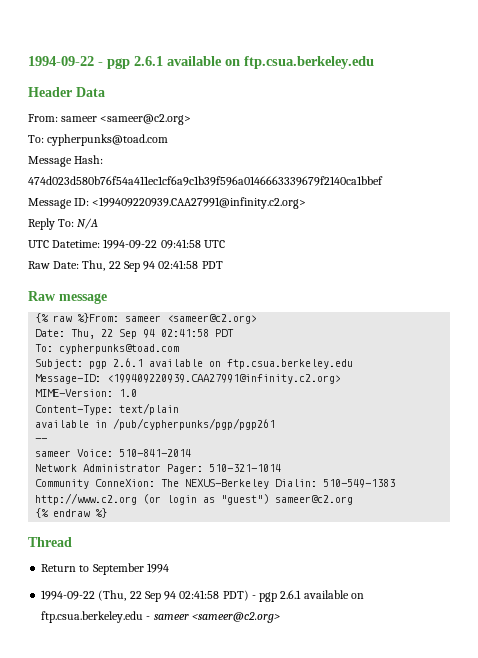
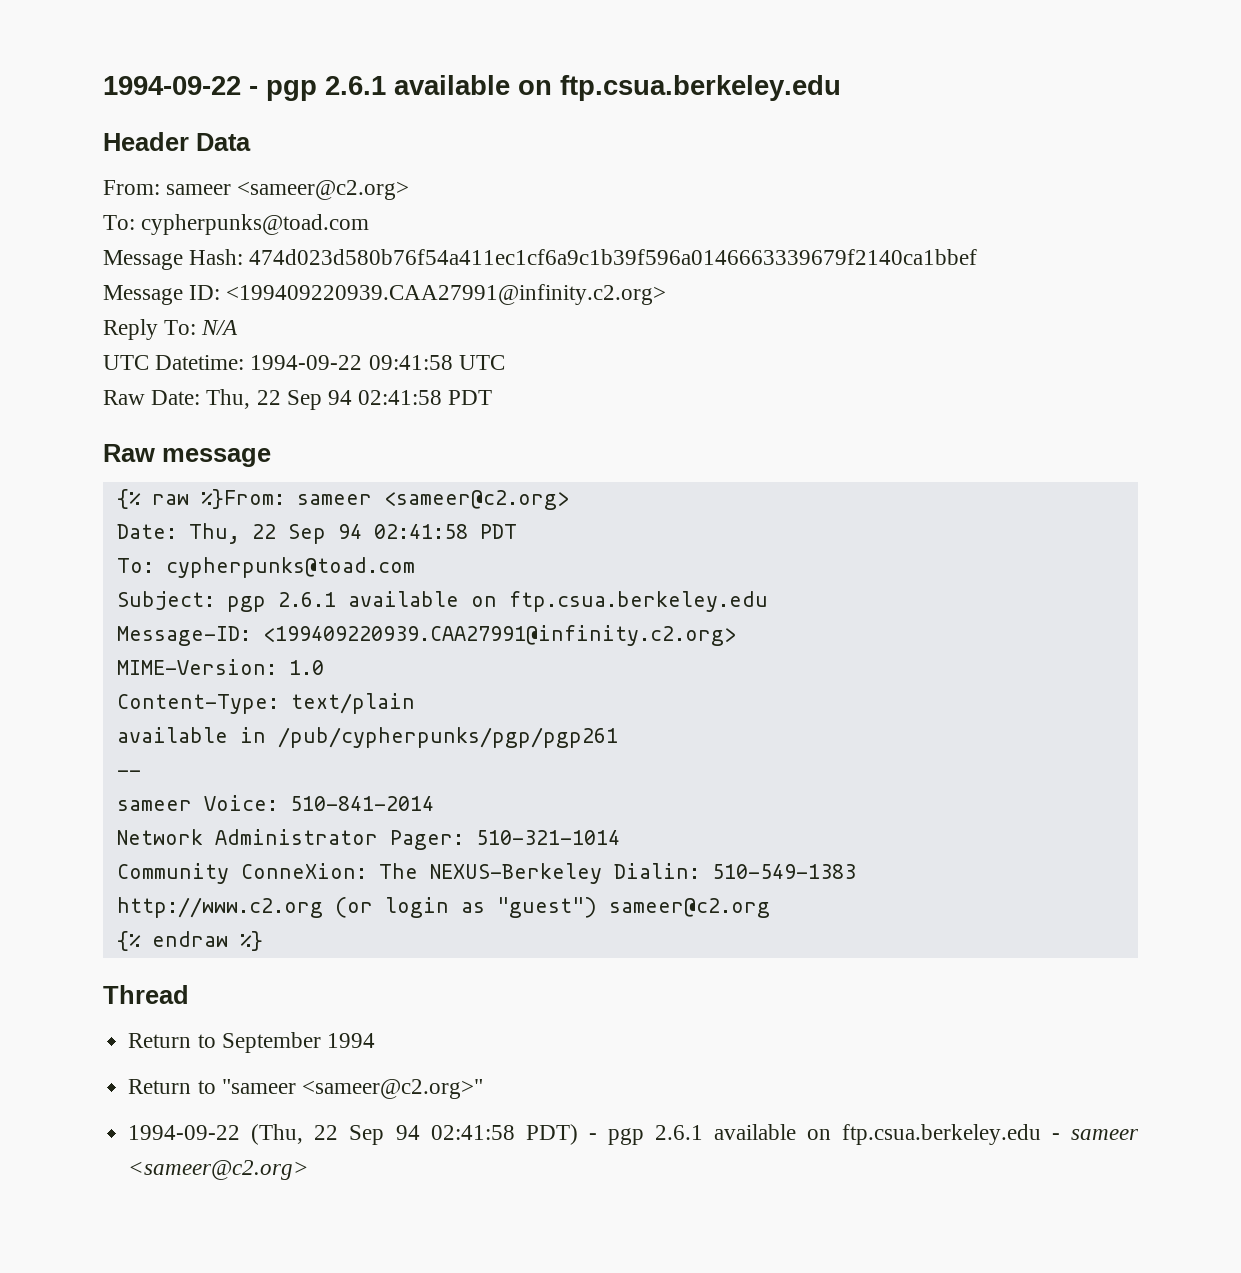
+ Return to "sameer <sameer@c2.org>"

